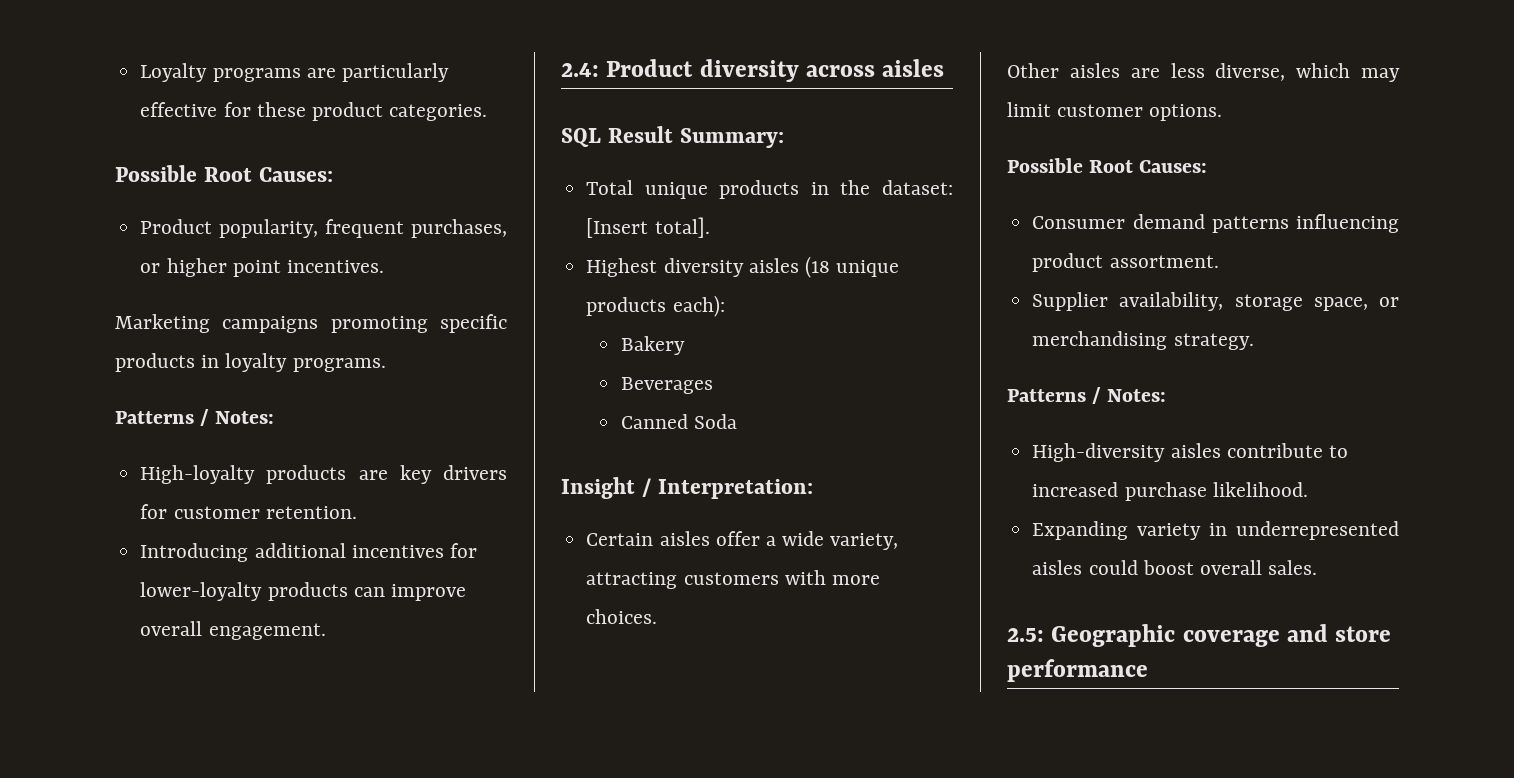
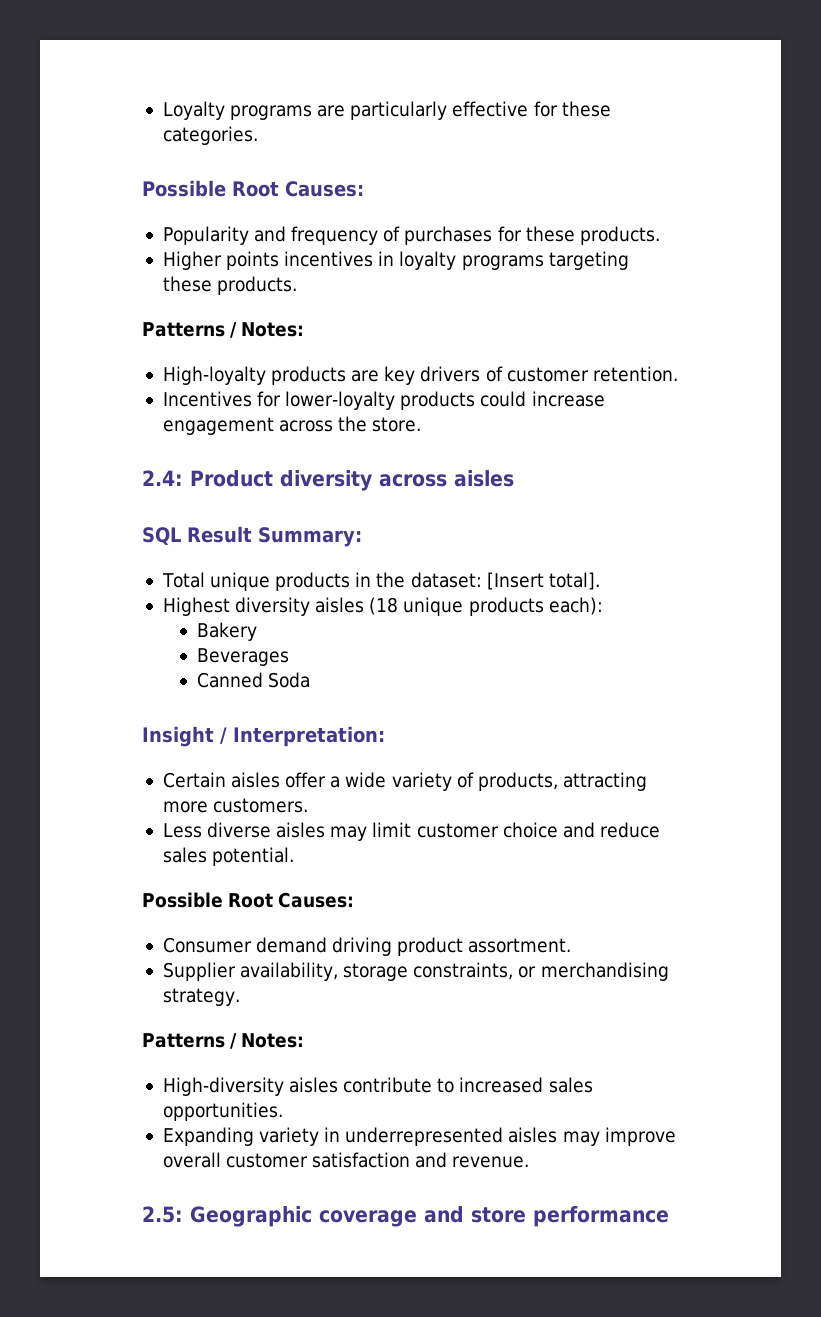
- Loyalty programs are particularly effective for these product categories.
+ Loyalty programs are particularly effective for these categories.
- Product popularity, frequent purchases, or higher point incentives.
- Marketing campaigns promoting specific products in loyalty programs.
+ Popularity and frequency of purchases for these products.
+ Higher points incentives in loyalty programs targeting these products.
- High-loyalty products are key drivers for customer retention.
+ High-loyalty products are key drivers of customer retention.
- Introducing additional incentives for lower-loyalty products can improve overall engagement.
+ Incentives for lower-loyalty products could increase engagement across the store.
- Certain aisles offer a wide variety, attracting customers with more choices.
- Other aisles are less diverse, which may limit customer options.
+ Certain aisles offer a wide variety of products, attracting more customers.
+ Less diverse aisles may limit customer choice and reduce sales potential.
- Consumer demand patterns influencing product assortment.
+ Consumer demand driving product assortment.
- Supplier availability, storage space, or merchandising strategy.
+ Supplier availability, storage constraints, or merchandising strategy.
- High-diversity aisles contribute to increased purchase likelihood.
+ High-diversity aisles contribute to increased sales opportunities.
- Expanding variety in underrepresented aisles could boost overall sales.
+ Expanding variety in underrepresented aisles may improve overall customer satisfaction and revenue.

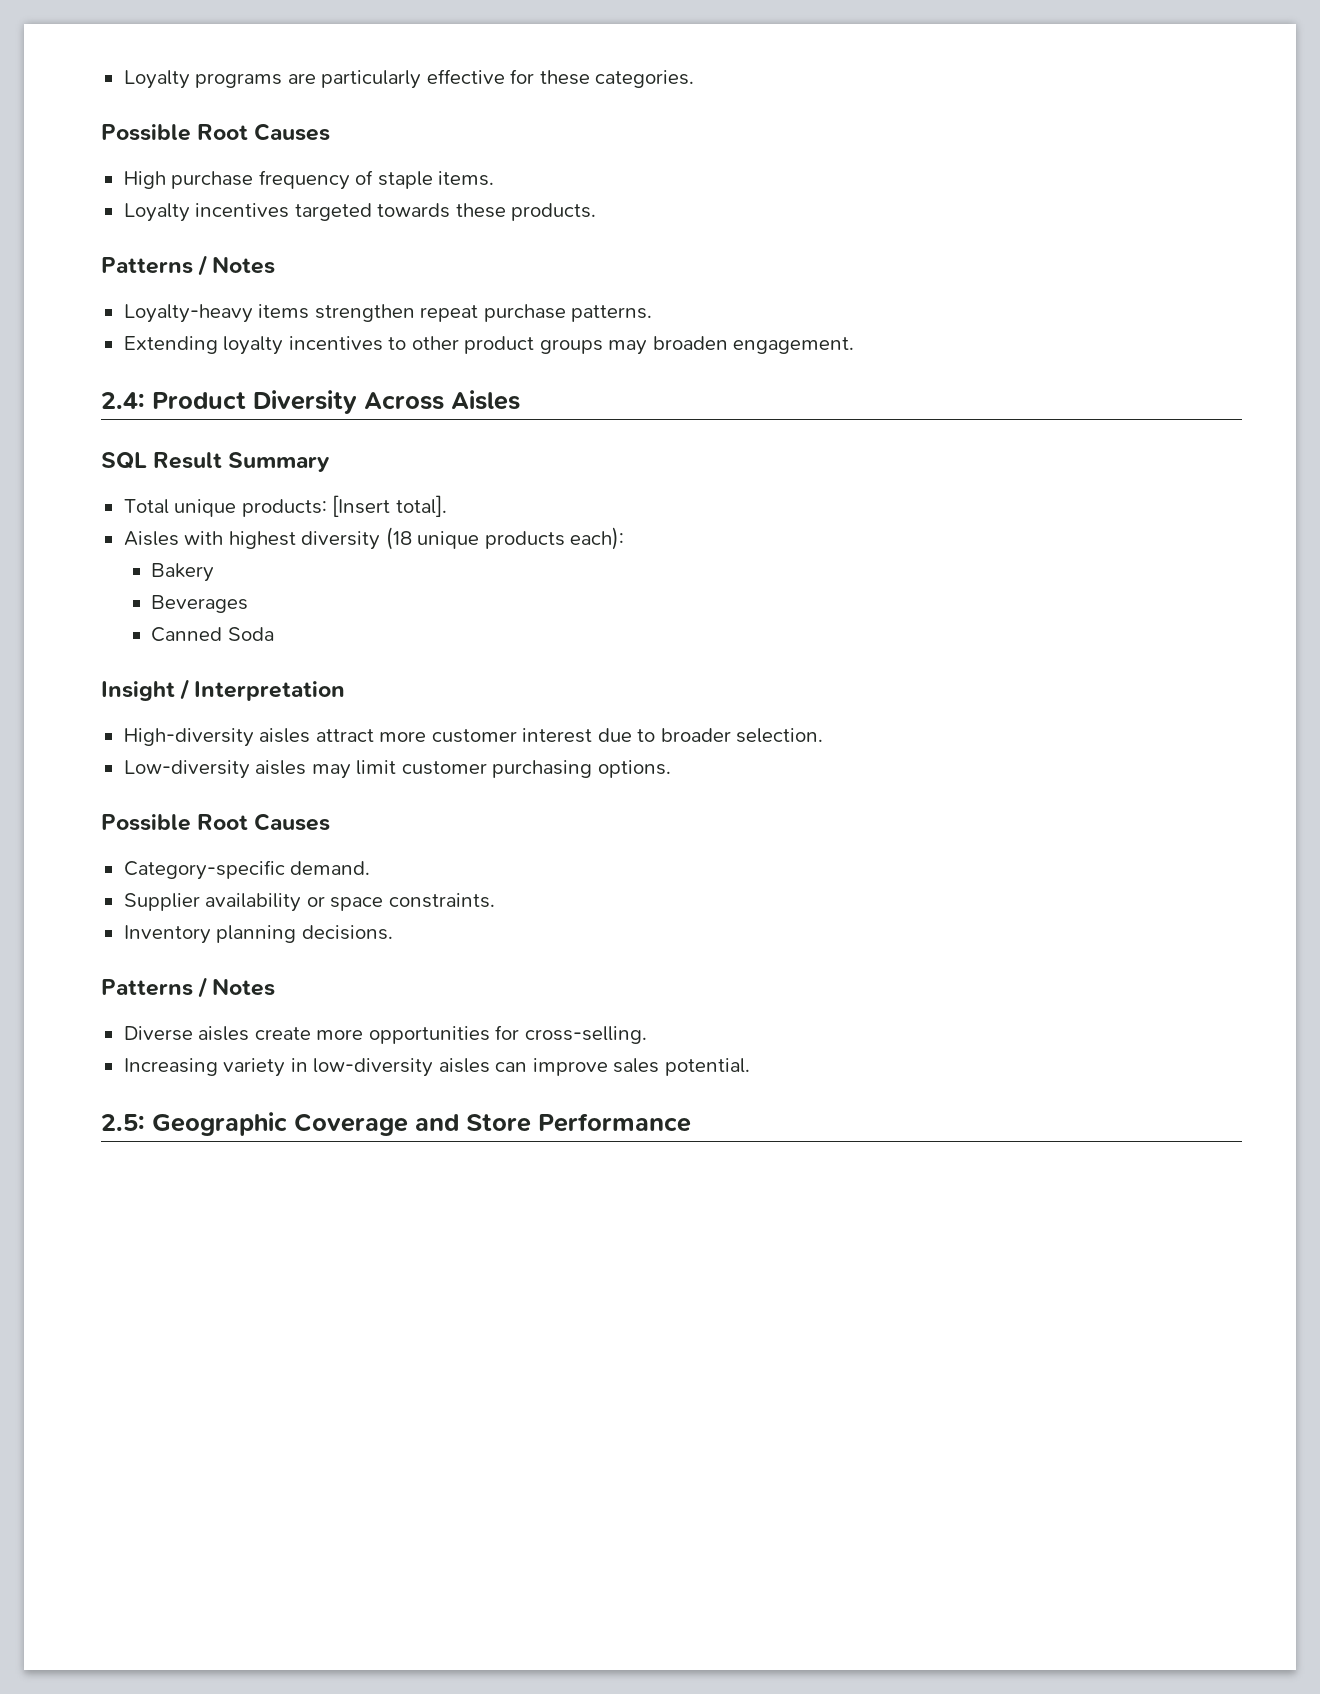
  Loyalty programs are particularly effective for these categories.
- Possible Root Causes:
- Popularity and frequency of purchases for these products.
- Higher points incentives in loyalty programs targeting these products.
- Patterns / Notes:
- High-loyalty products are key drivers of customer retention.
- Incentives for lower-loyalty products could increase engagement across the store.
+ Possible Root Causes
+ High purchase frequency of staple items.
+ Loyalty incentives targeted towards these products.
+ Patterns / Notes
+ Loyalty-heavy items strengthen repeat purchase patterns.
+ Extending loyalty incentives to other product groups may broaden engagement.
- 2.4: Product diversity across aisles
+ 2.4: Product Diversity Across Aisles
- SQL Result Summary:
+ SQL Result Summary
- Total unique products in the dataset: [Insert total].
- Highest diversity aisles (18 unique products each):
+ Total unique products: [Insert total].
+ Aisles with highest diversity (18 unique products each):
- Insight / Interpretation:
- Certain aisles offer a wide variety of products, attracting more customers.
- Less diverse aisles may limit customer choice and reduce sales potential.
- Possible Root Causes:
- Consumer demand driving product assortment.
- Supplier availability, storage constraints, or merchandising strategy.
- Patterns / Notes:
- High-diversity aisles contribute to increased sales opportunities.
- Expanding variety in underrepresented aisles may improve overall customer satisfaction and revenue.
- 2.5: Geographic coverage and store performance
+ Insight / Interpretation
+ High-diversity aisles attract more customer interest due to broader selection.
+ Low-diversity aisles may limit customer purchasing options.
+ Possible Root Causes
+ Category-specific demand.
+ Supplier availability or space constraints.
+ Inventory planning decisions.
+ Patterns / Notes
+ Diverse aisles create more opportunities for cross-selling.
+ Increasing variety in low-diversity aisles can improve sales potential.
+ 2.5: Geographic Coverage and Store Performance

